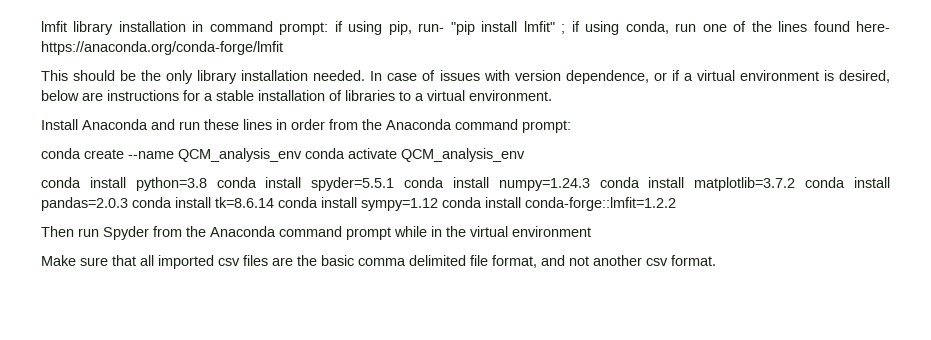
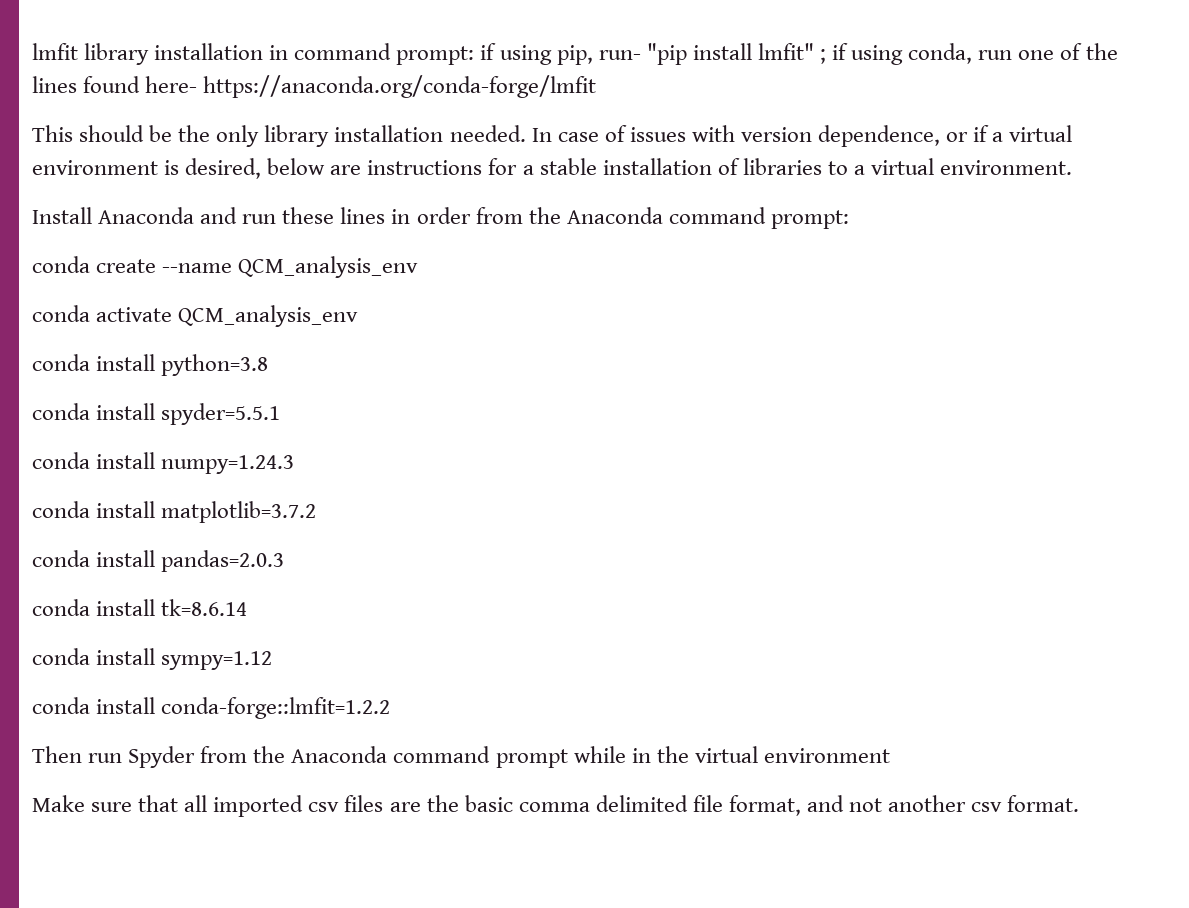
- conda create --name QCM_analysis_env conda activate QCM_analysis_env
+ conda create --name QCM_analysis_env
+ conda activate QCM_analysis_env
- conda install python=3.8 conda install spyder=5.5.1 conda install numpy=1.24.3 conda install matplotlib=3.7.2 conda install pandas=2.0.3 conda install tk=8.6.14 conda install sympy=1.12 conda install conda-forge::lmfit=1.2.2
+ conda install python=3.8
+ conda install spyder=5.5.1
+ conda install numpy=1.24.3
+ conda install matplotlib=3.7.2
+ conda install pandas=2.0.3
+ conda install tk=8.6.14
+ conda install sympy=1.12
+ conda install conda-forge::lmfit=1.2.2

